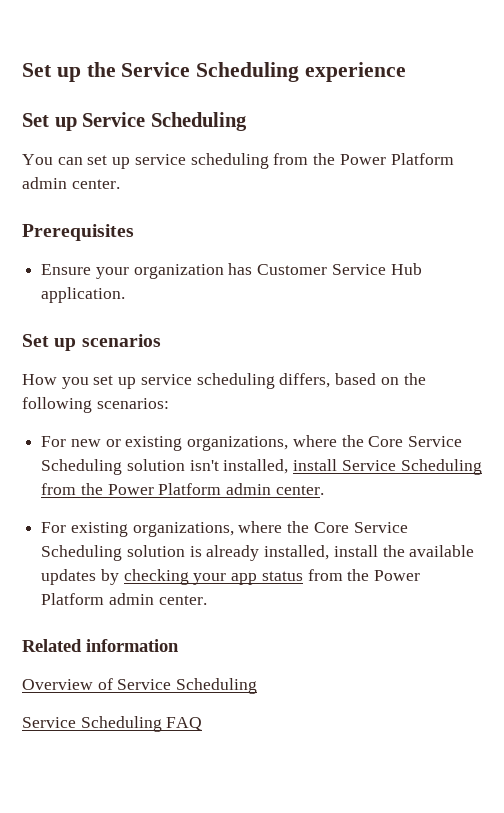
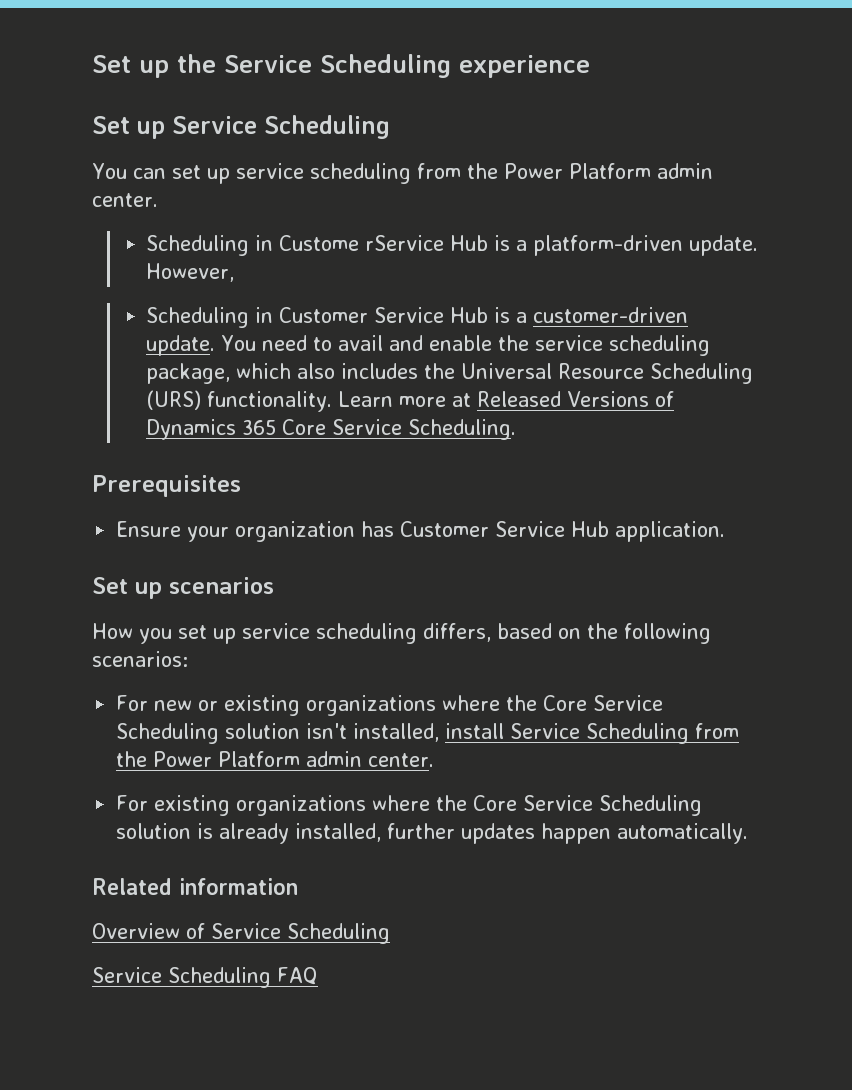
+ Scheduling in Custome rService Hub is a platform-driven update. However,
+ Scheduling in Customer Service Hub is a customer-driven update. You need to avail and enable the service scheduling package, which also includes the Universal Resource Scheduling (URS) functionality. Learn more at Released Versions of Dynamics 365 Core Service Scheduling.
- For new or existing organizations, where the Core Service Scheduling solution isn't installed, install Service Scheduling from the Power Platform admin center.
+ For new or existing organizations where the Core Service Scheduling solution isn't installed, install Service Scheduling from the Power Platform admin center.
- For existing organizations, where the Core Service Scheduling solution is already installed, install the available updates by checking your app status from the Power Platform admin center.
+ For existing organizations where the Core Service Scheduling solution is already installed, further updates happen automatically.

